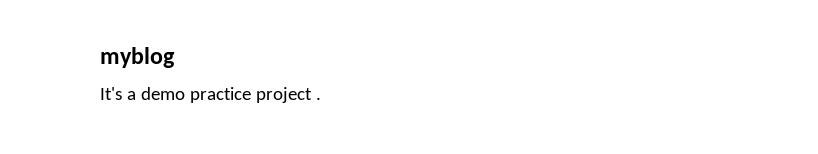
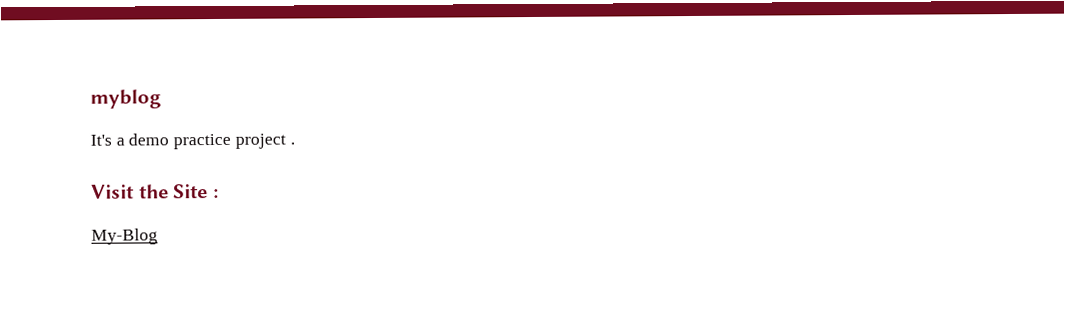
+ Visit the Site :
+ My-Blog

